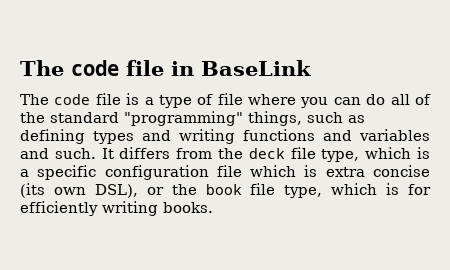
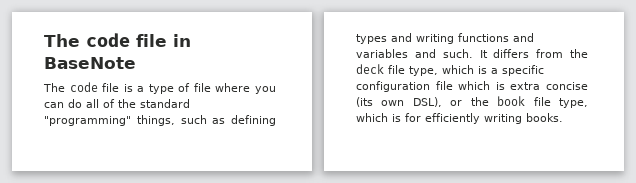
- The code file in BaseLink
+ The code file in BaseNote

